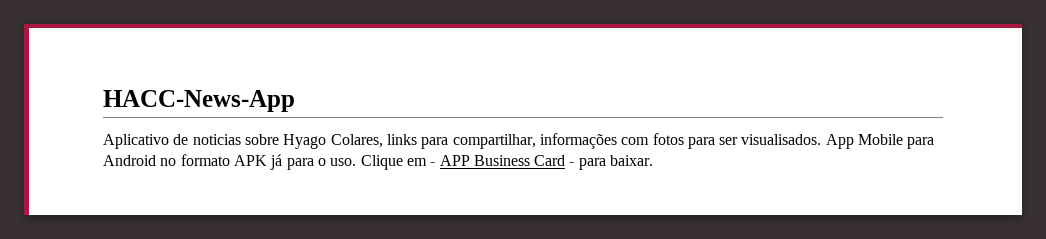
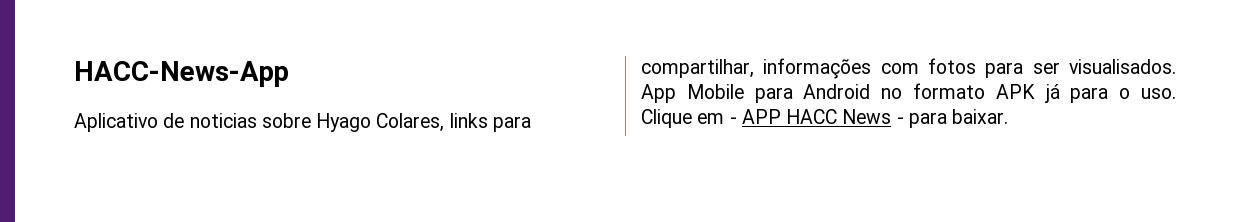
- Clique em - APP Business Card - para baixar.
+ Clique em - APP HACC News - para baixar.

